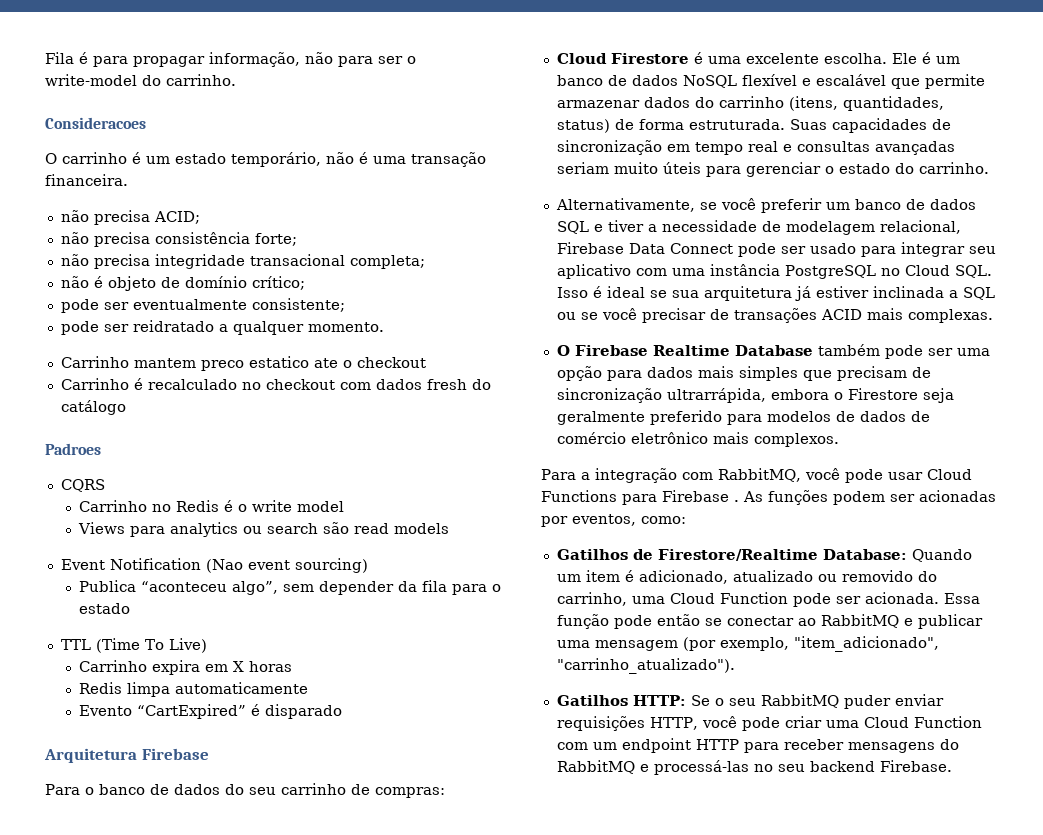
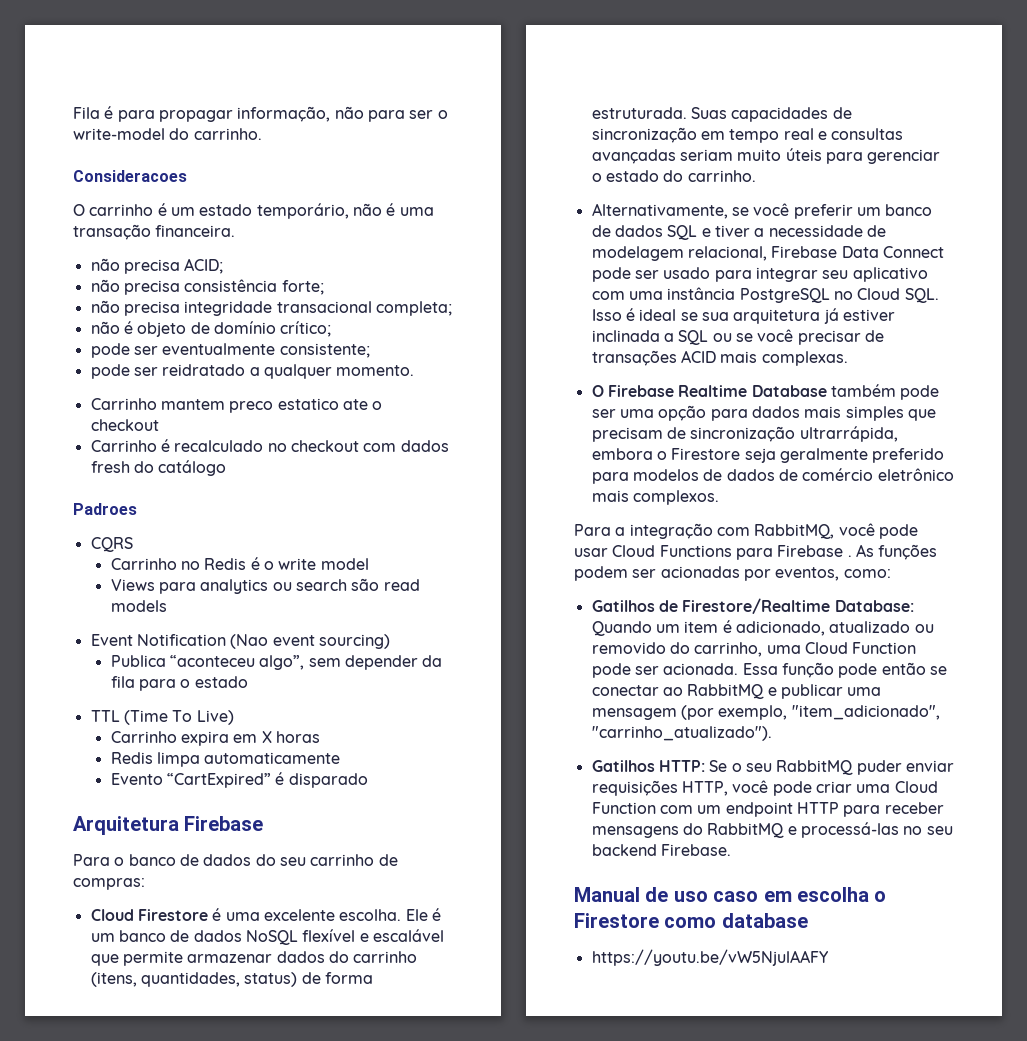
+ Manual de uso caso em escolha o Firestore como database
+ https://youtu.be/vW5NjulAAFY

